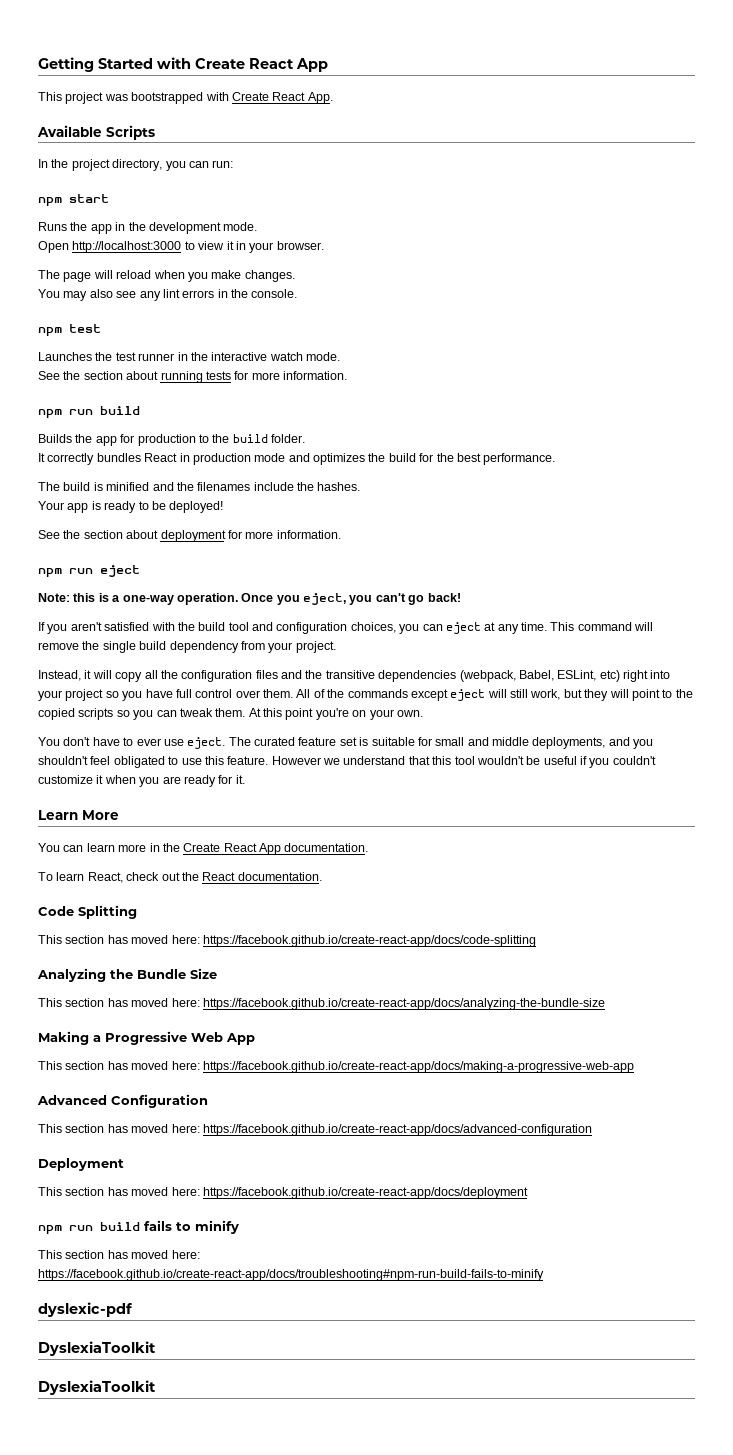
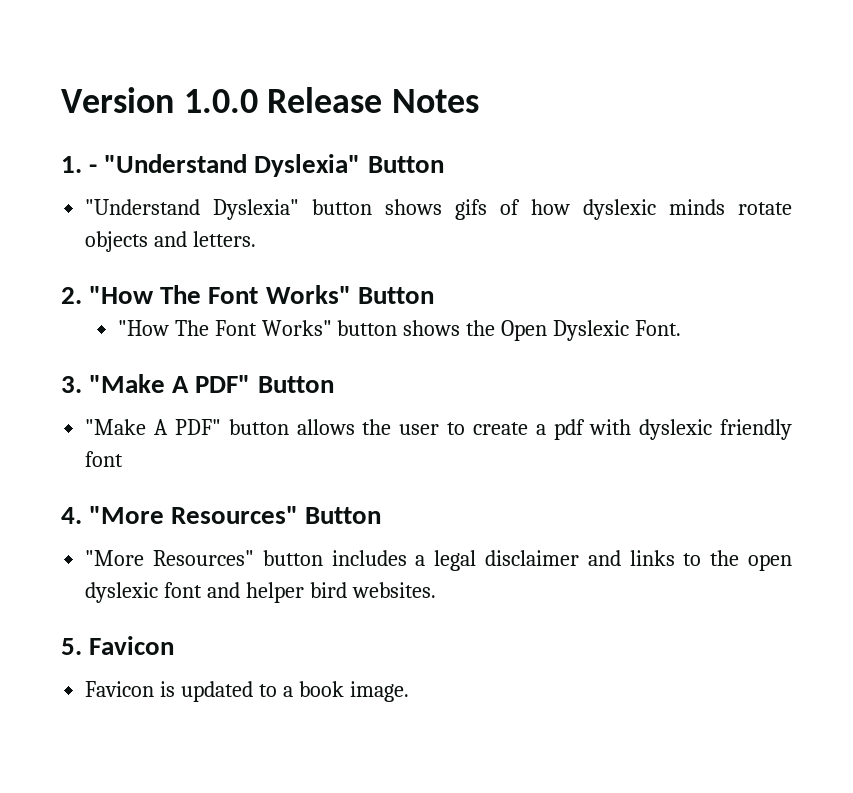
- Getting Started with Create React App
- This project was bootstrapped with Create React App.
- Available Scripts
- In the project directory, you can run:
- npm start
- Runs the app in the development mode.
- Open http://localhost:3000 to view it in your browser.
- The page will reload when you make changes.
- You may also see any lint errors in the console.
- npm test
- Launches the test runner in the interactive watch mode.
- See the section about running tests for more information.
- npm run build
- Builds the app for production to the build folder.
- It correctly bundles React in production mode and optimizes the build for the best performance.
- The build is minified and the filenames include the hashes.
- Your app is ready to be deployed!
- See the section about deployment for more information.
- npm run eject
- Note: this is a one-way operation. Once you eject, you can't go back!
- If you aren't satisfied with the build tool and configuration choices, you can eject at any time. This command will remove the single build dependency from your project.
- Instead, it will copy all the configuration files and the transitive dependencies (webpack, Babel, ESLint, etc) right into your project so you have full control over them. All of the commands except eject will still work, but they will point to the copied scripts so you can tweak them. At this point you're on your own.
- You don't have to ever use eject. The curated feature set is suitable for small and middle deployments, and you shouldn't feel obligated to use this feature. However we understand that this tool wouldn't be useful if you couldn't customize it when you are ready for it.
- Learn More
- You can learn more in the Create React App documentation.
- To learn React, check out the React documentation.
- Code Splitting
- This section has moved here: https://facebook.github.io/create-react-app/docs/code-splitting
- Analyzing the Bundle Size
- This section has moved here: https://facebook.github.io/create-react-app/docs/analyzing-the-bundle-size
- Making a Progressive Web App
- This section has moved here: https://facebook.github.io/create-react-app/docs/making-a-progressive-web-app
- Advanced Configuration
- This section has moved here: https://facebook.github.io/create-react-app/docs/advanced-configuration
- Deployment
- This section has moved here: https://facebook.github.io/create-react-app/docs/deployment
- npm run build fails to minify
- This section has moved here: https://facebook.github.io/create-react-app/docs/troubleshooting#npm-run-build-fails-to-minify
- dyslexic-pdf
- DyslexiaToolkit
- DyslexiaToolkit
+ Version 1.0.0 Release Notes
+ 1. - "Understand Dyslexia" Button
+ "Understand Dyslexia" button shows gifs of how dyslexic minds rotate objects and letters.
+ 2. "How The Font Works" Button
+ "How The Font Works" button shows the Open Dyslexic Font.
+ 3. "Make A PDF" Button
+ "Make A PDF" button allows the user to create a pdf with dyslexic friendly font
+ 4. "More Resources" Button
+ "More Resources" button includes a legal disclaimer and links to the open dyslexic font and helper bird websites.
+ 5. Favicon
+ Favicon is updated to a book image.

